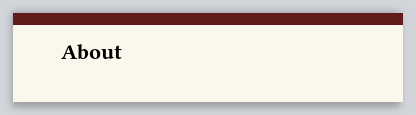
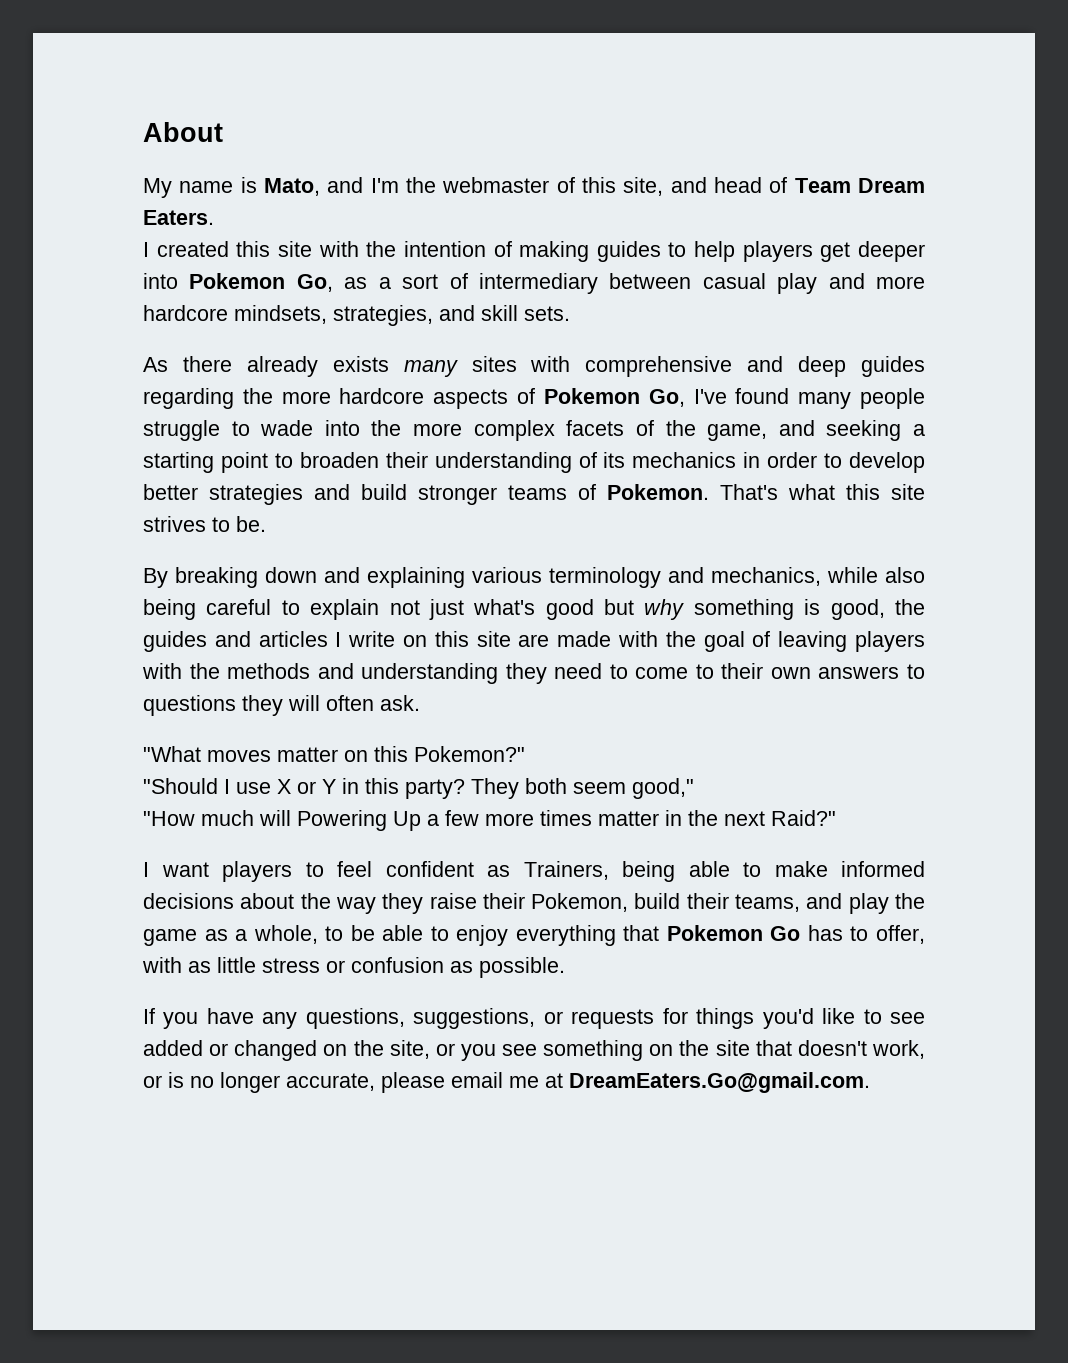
+ My name is Mato, and I'm the webmaster of this site, and head of Team Dream Eaters.
+ I created this site with the intention of making guides to help players get deeper into Pokemon Go, as a sort of intermediary between casual play and more hardcore mindsets, strategies, and skill sets.
+ As there already exists many sites with comprehensive and deep guides regarding the more hardcore aspects of Pokemon Go, I've found many people struggle to wade into the more complex facets of the game, and seeking a starting point to broaden their understanding of its mechanics in order to develop better strategies and build stronger teams of Pokemon. That's what this site strives to be.
+ By breaking down and explaining various terminology and mechanics, while also being careful to explain not just what's good but why something is good, the guides and articles I write on this site are made with the goal of leaving players with the methods and understanding they need to come to their own answers to questions they will often ask.
+ "What moves matter on this Pokemon?"
+ "Should I use X or Y in this party? They both seem good,"
+ "How much will Powering Up a few more times matter in the next Raid?"
+ I want players to feel confident as Trainers, being able to make informed decisions about the way they raise their Pokemon, build their teams, and play the game as a whole, to be able to enjoy everything that Pokemon Go has to offer, with as little stress or confusion as possible.
+ If you have any questions, suggestions, or requests for things you'd like to see added or changed on the site, or you see something on the site that doesn't work, or is no longer accurate, please email me at DreamEaters.Go@gmail.com.

